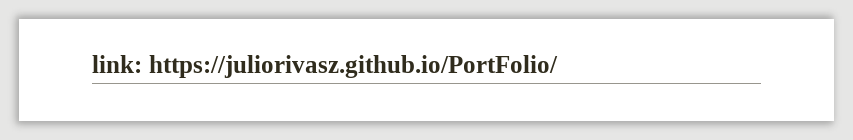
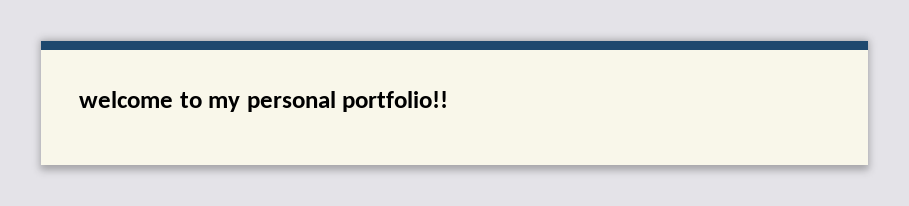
- link: https://juliorivasz.github.io/PortFolio/
+ welcome to my personal portfolio!!

